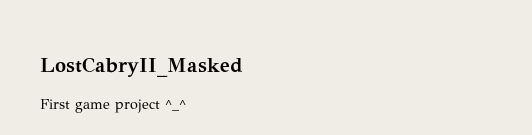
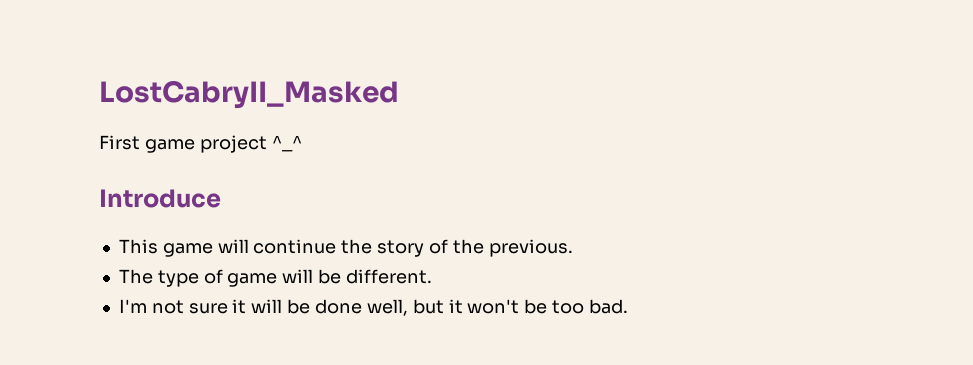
+ Introduce
+ This game will continue the story of the previous.
+ The type of game will be different.
+ I'm not sure it will be done well, but it won't be too bad.

